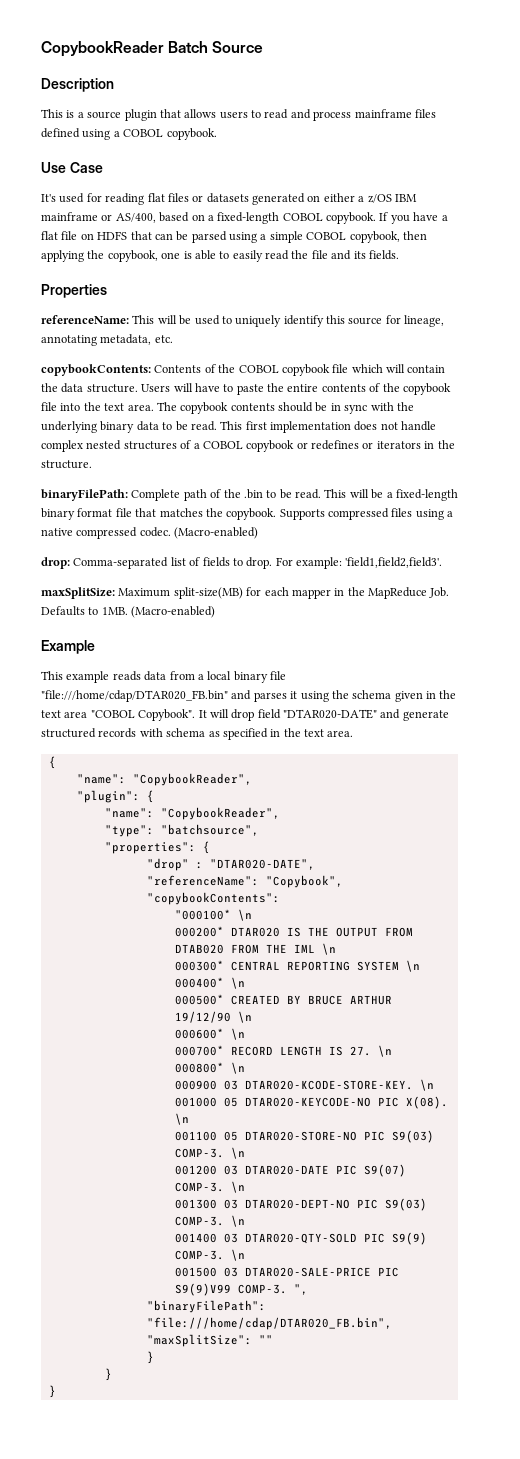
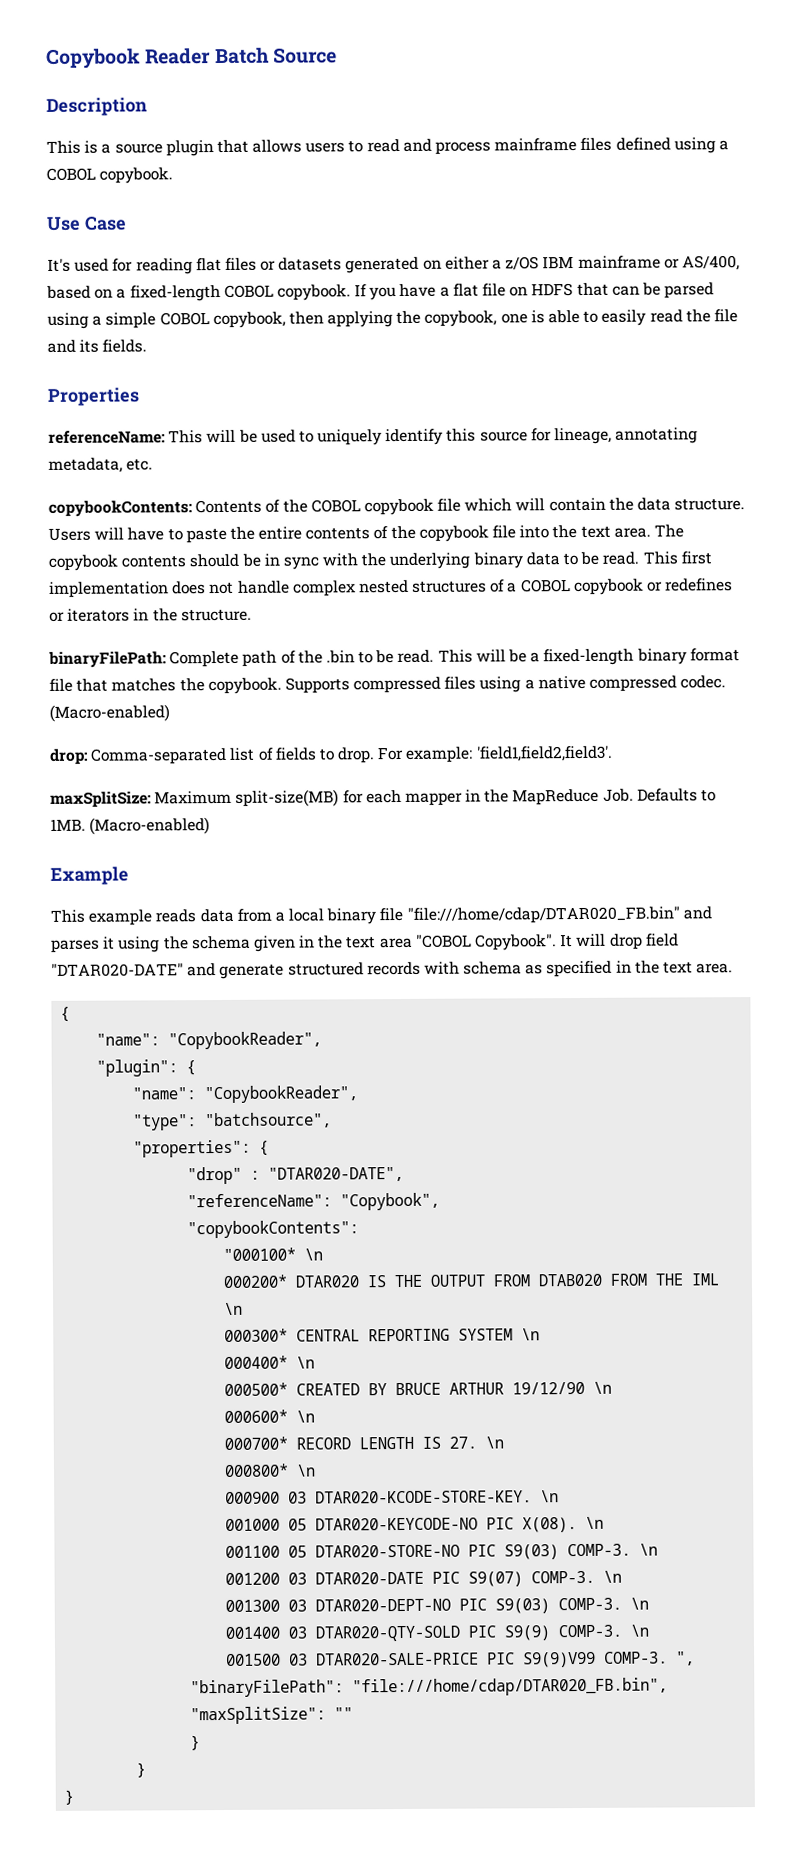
- CopybookReader Batch Source
+ Copybook Reader Batch Source

